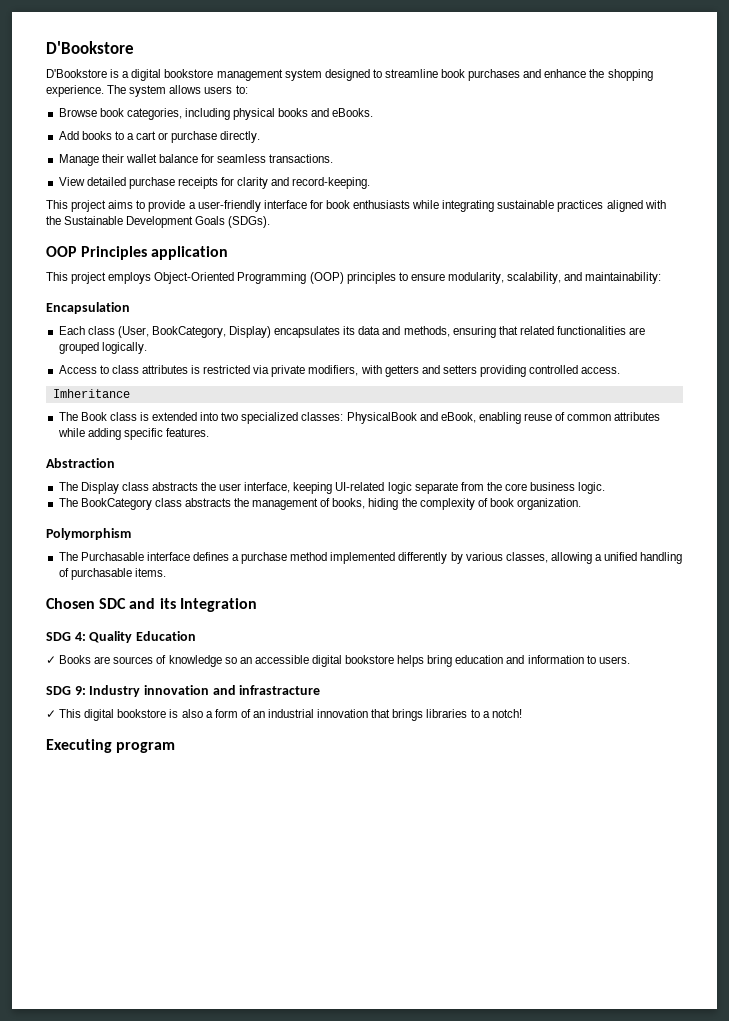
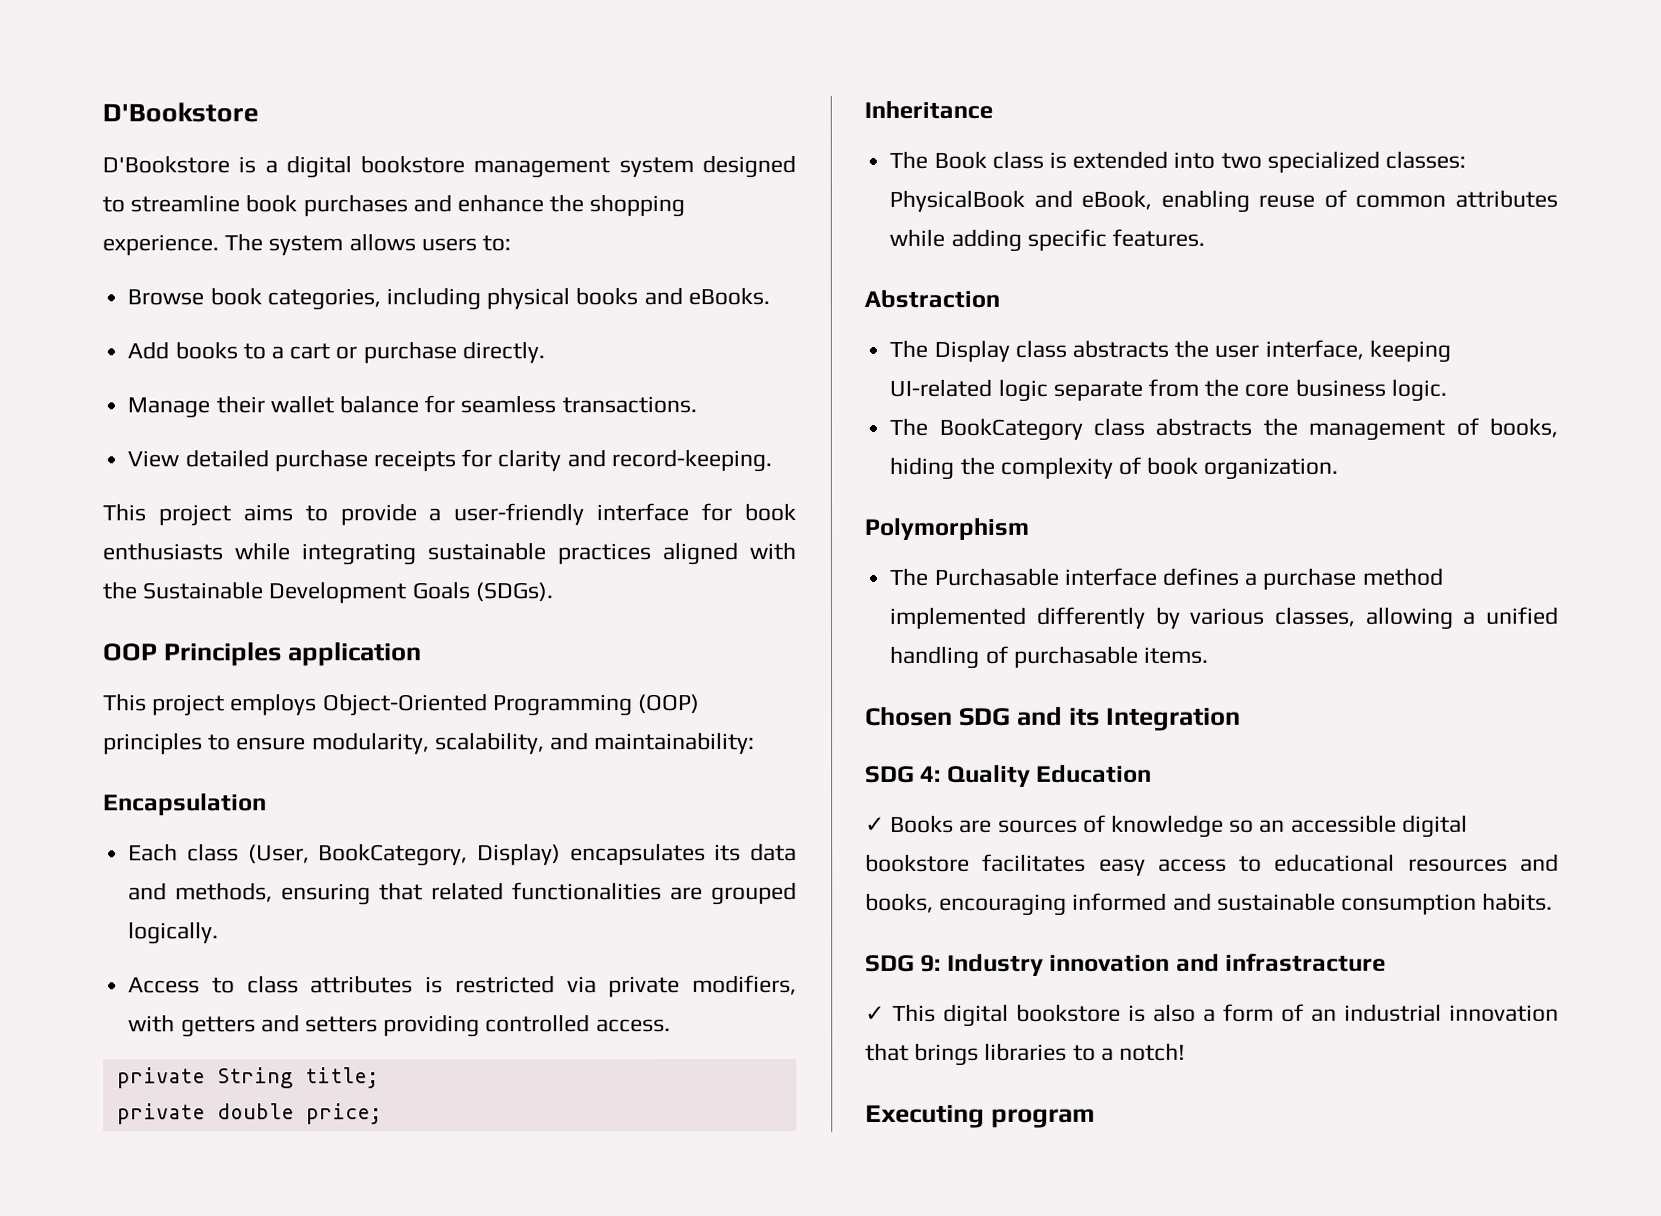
- Imheritance
+ private String title;
+ private double price;
+ Inheritance
- Chosen SDC and its Integration
+ Chosen SDG and its Integration
- ✓ Books are sources of knowledge so an accessible digital bookstore helps bring education and information to users.
+ ✓ Books are sources of knowledge so an accessible digital bookstore facilitates easy access to educational resources and books, encouraging informed and sustainable consumption habits.

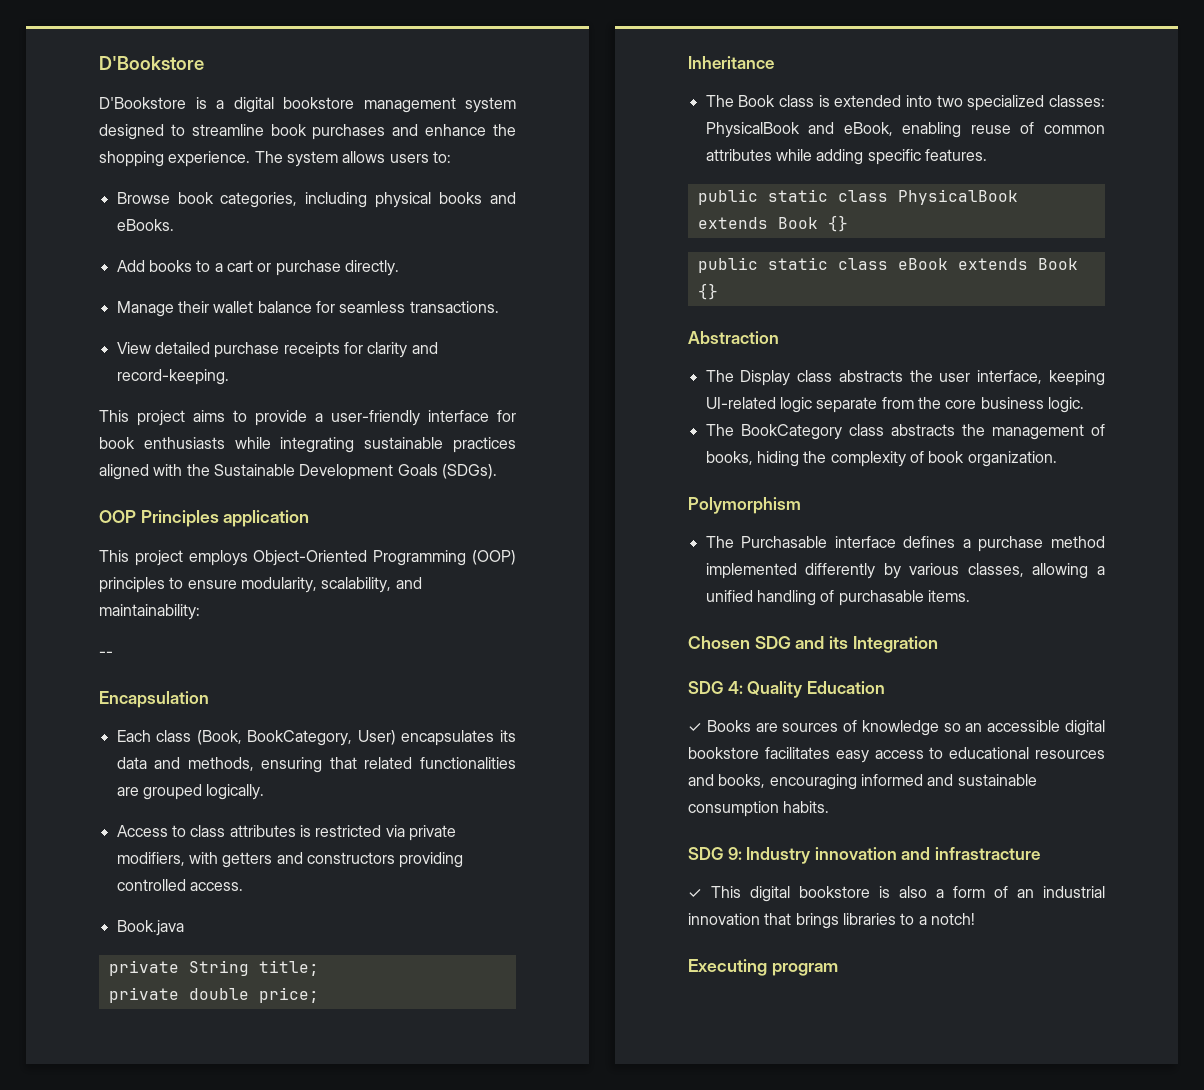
+ --
- Each class (User, BookCategory, Display) encapsulates its data and methods, ensuring that related functionalities are grouped logically.
+ Each class (Book, BookCategory, User) encapsulates its data and methods, ensuring that related functionalities are grouped logically.
- Access to class attributes is restricted via private modifiers, with getters and setters providing controlled access.
+ Access to class attributes is restricted via private modifiers, with getters and constructors providing controlled access.
+ Book.java
+ public static class PhysicalBook extends Book {}
+ public static class eBook extends Book {}

